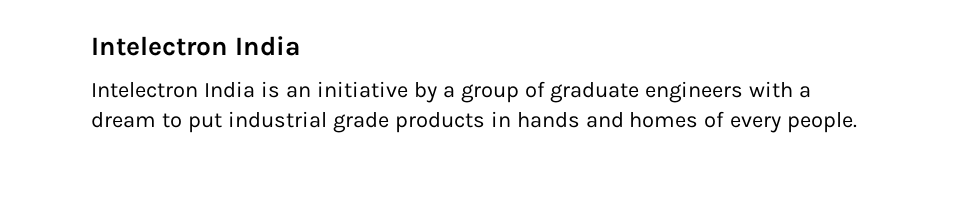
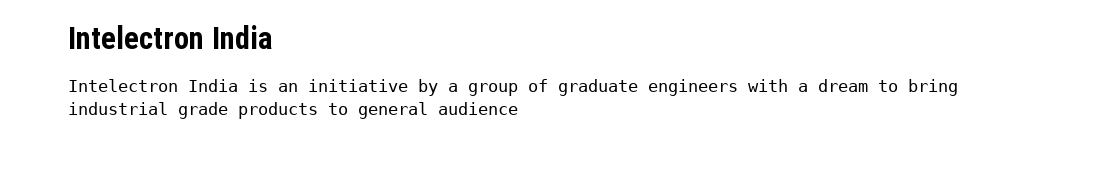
- Intelectron India is an initiative by a group of graduate engineers with a dream to put industrial grade products in hands and homes of every people.
+ Intelectron India is an initiative by a group of graduate engineers with a dream to bring industrial grade products to general audience

